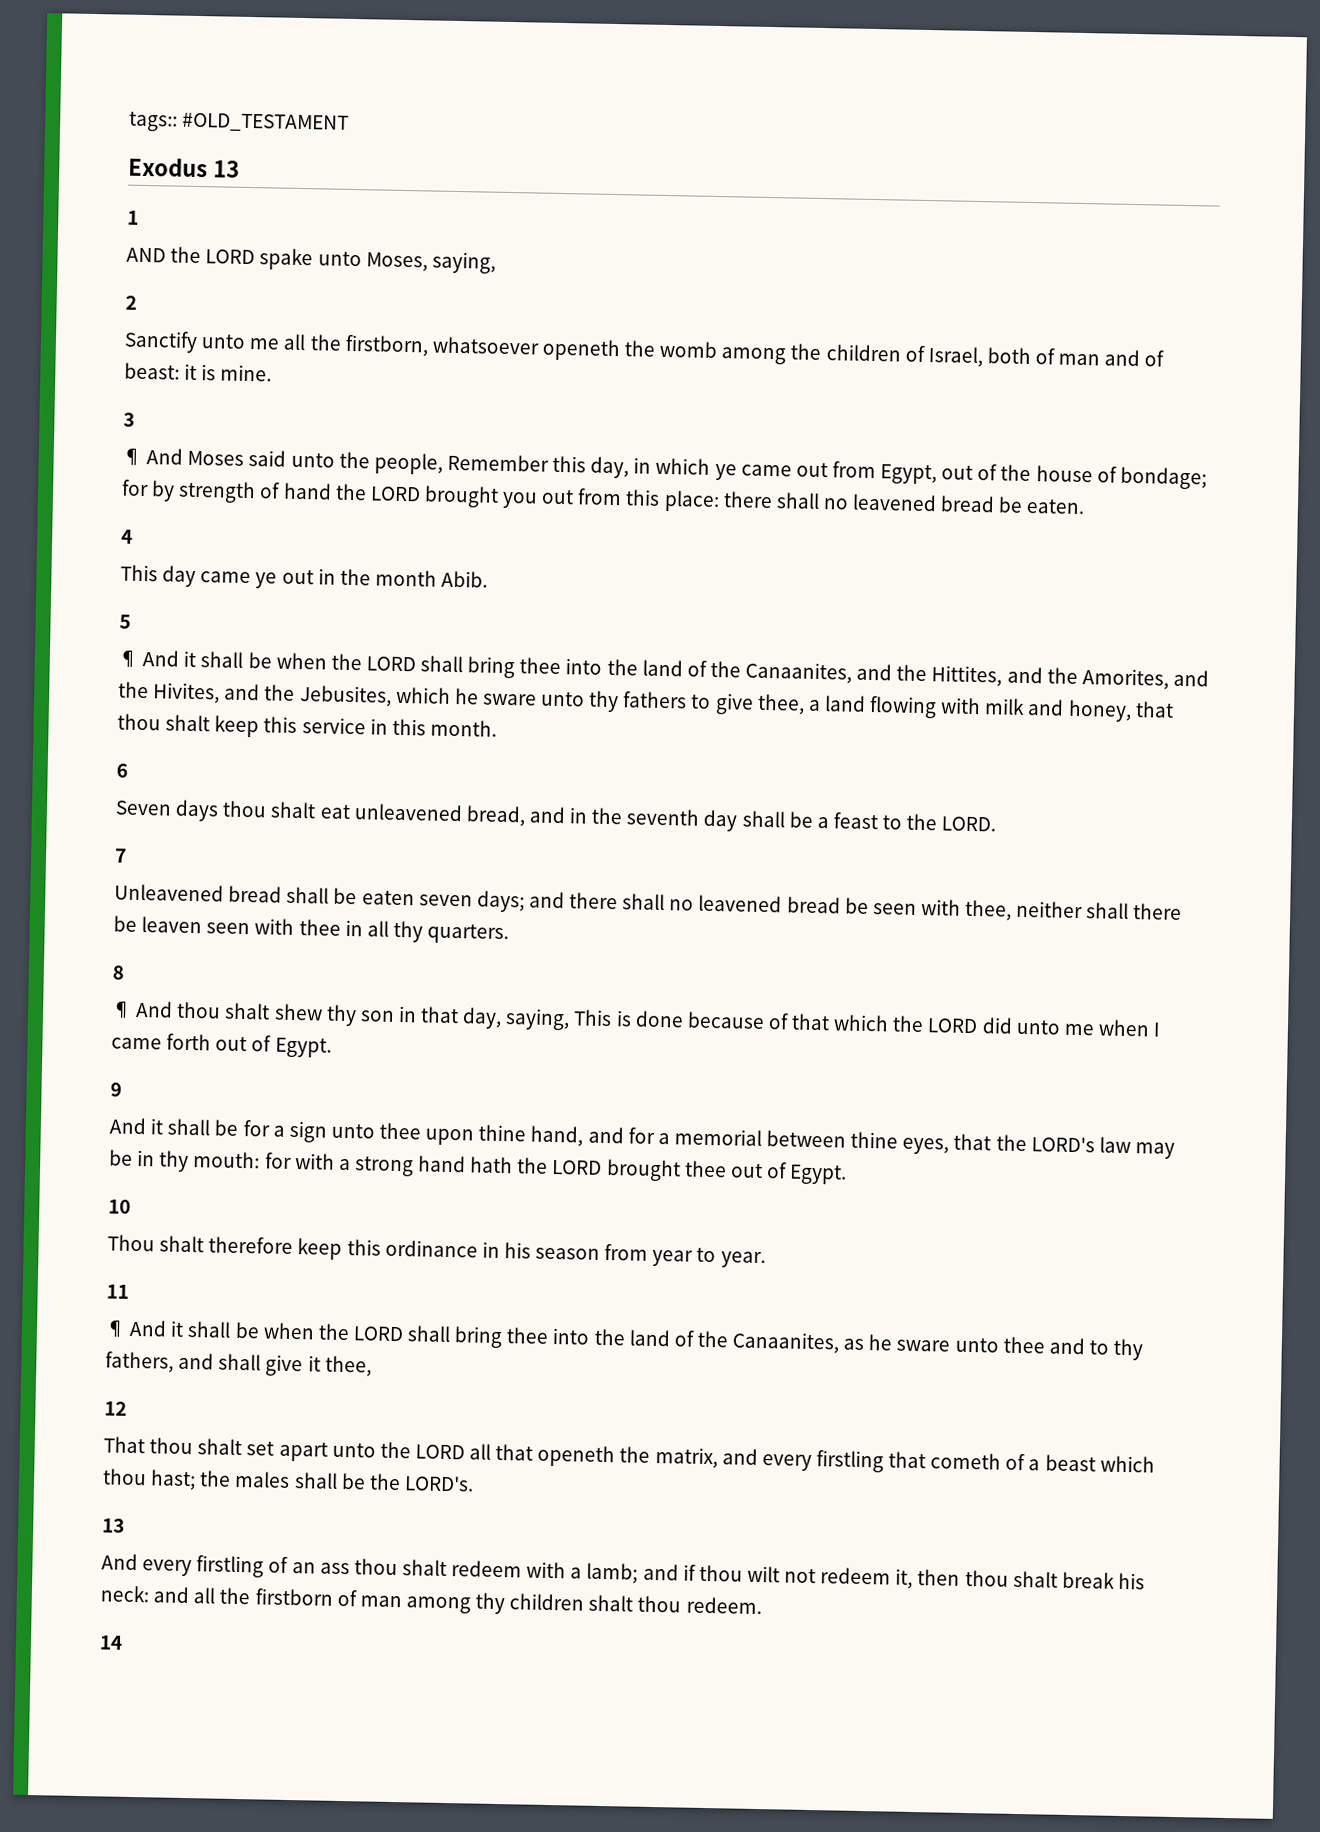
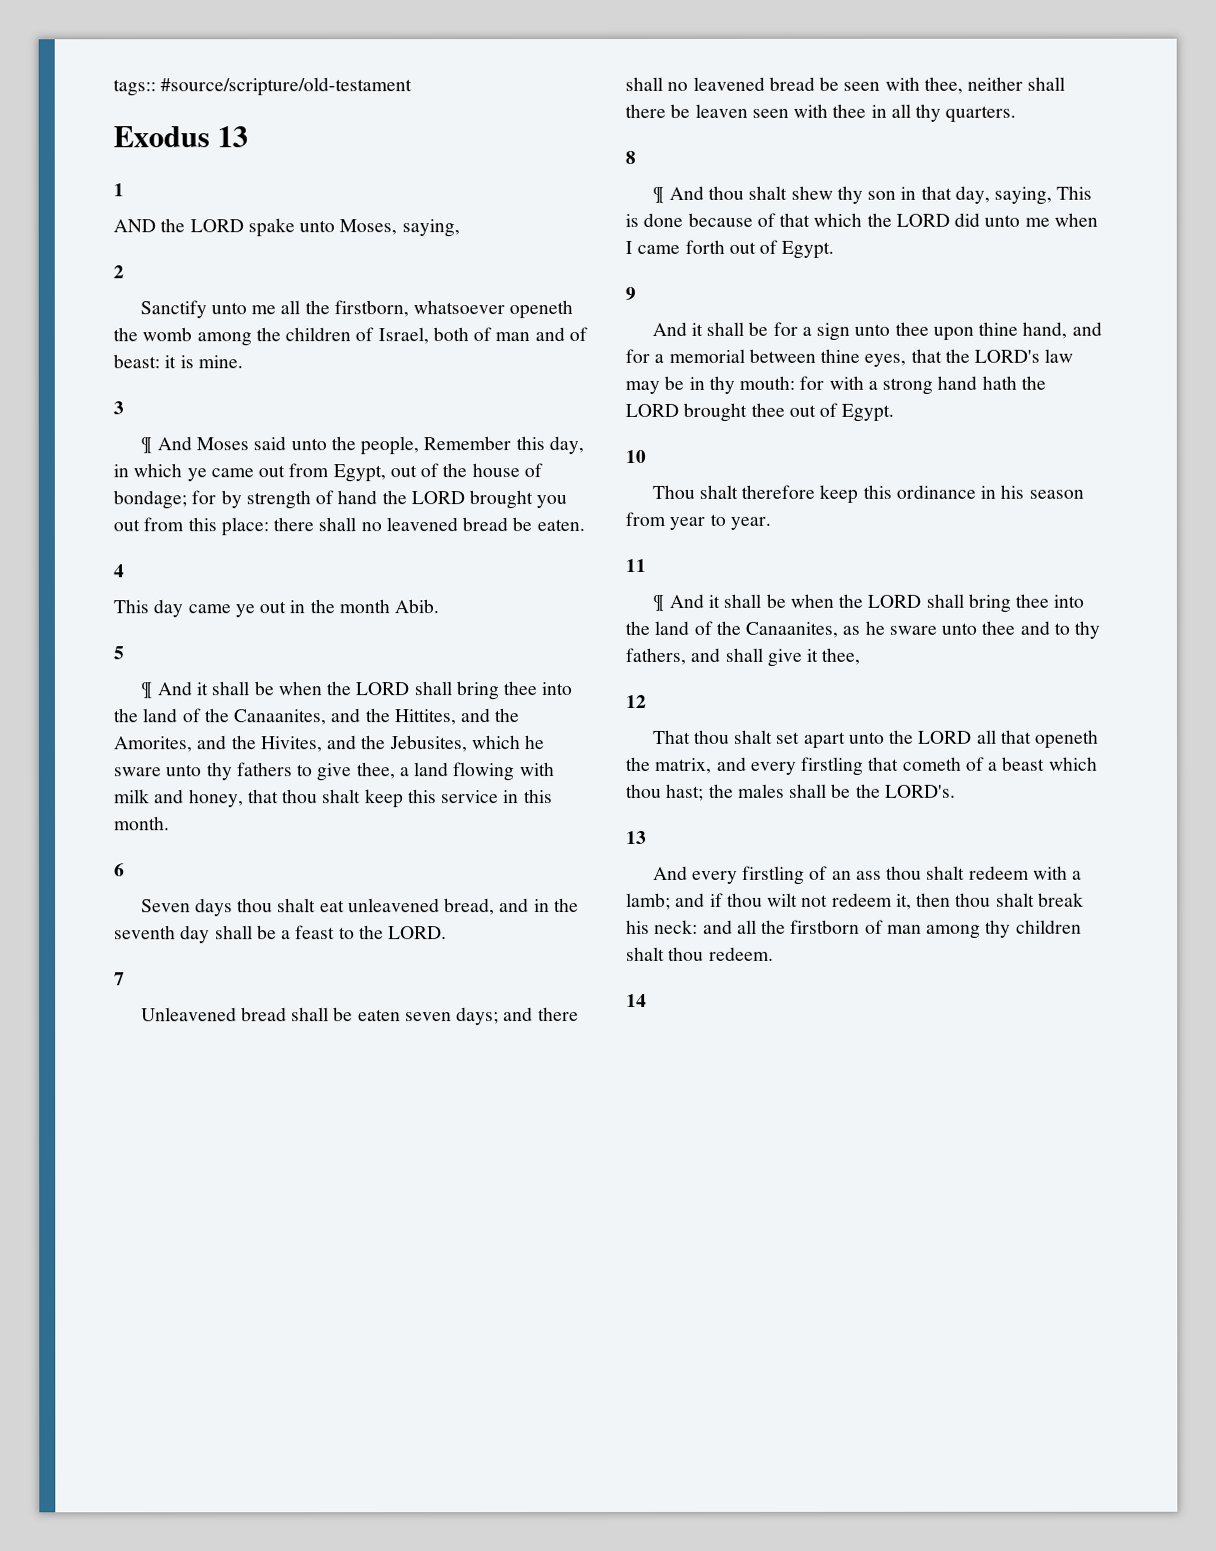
- tags:: #OLD_TESTAMENT
+ tags:: #source/scripture/old-testament

